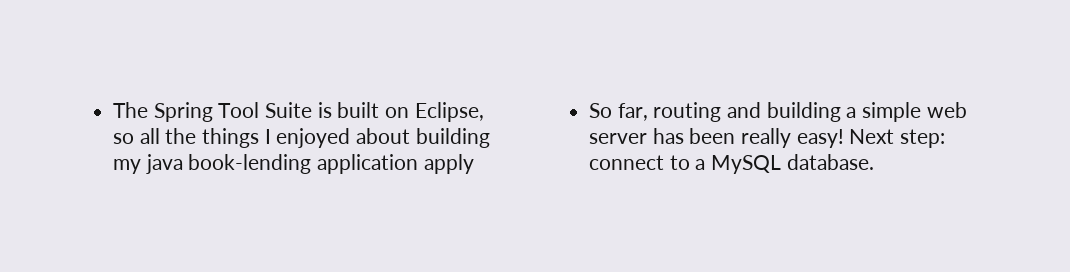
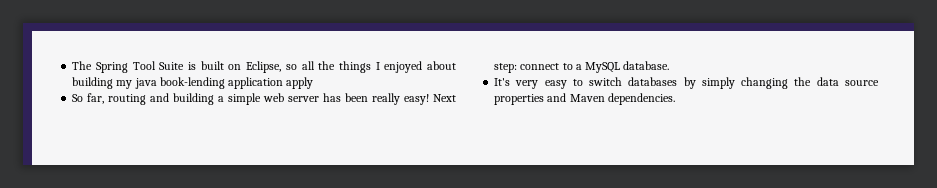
+ It's very easy to switch databases by simply changing the data source properties and Maven dependencies.

